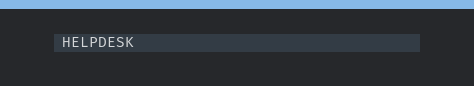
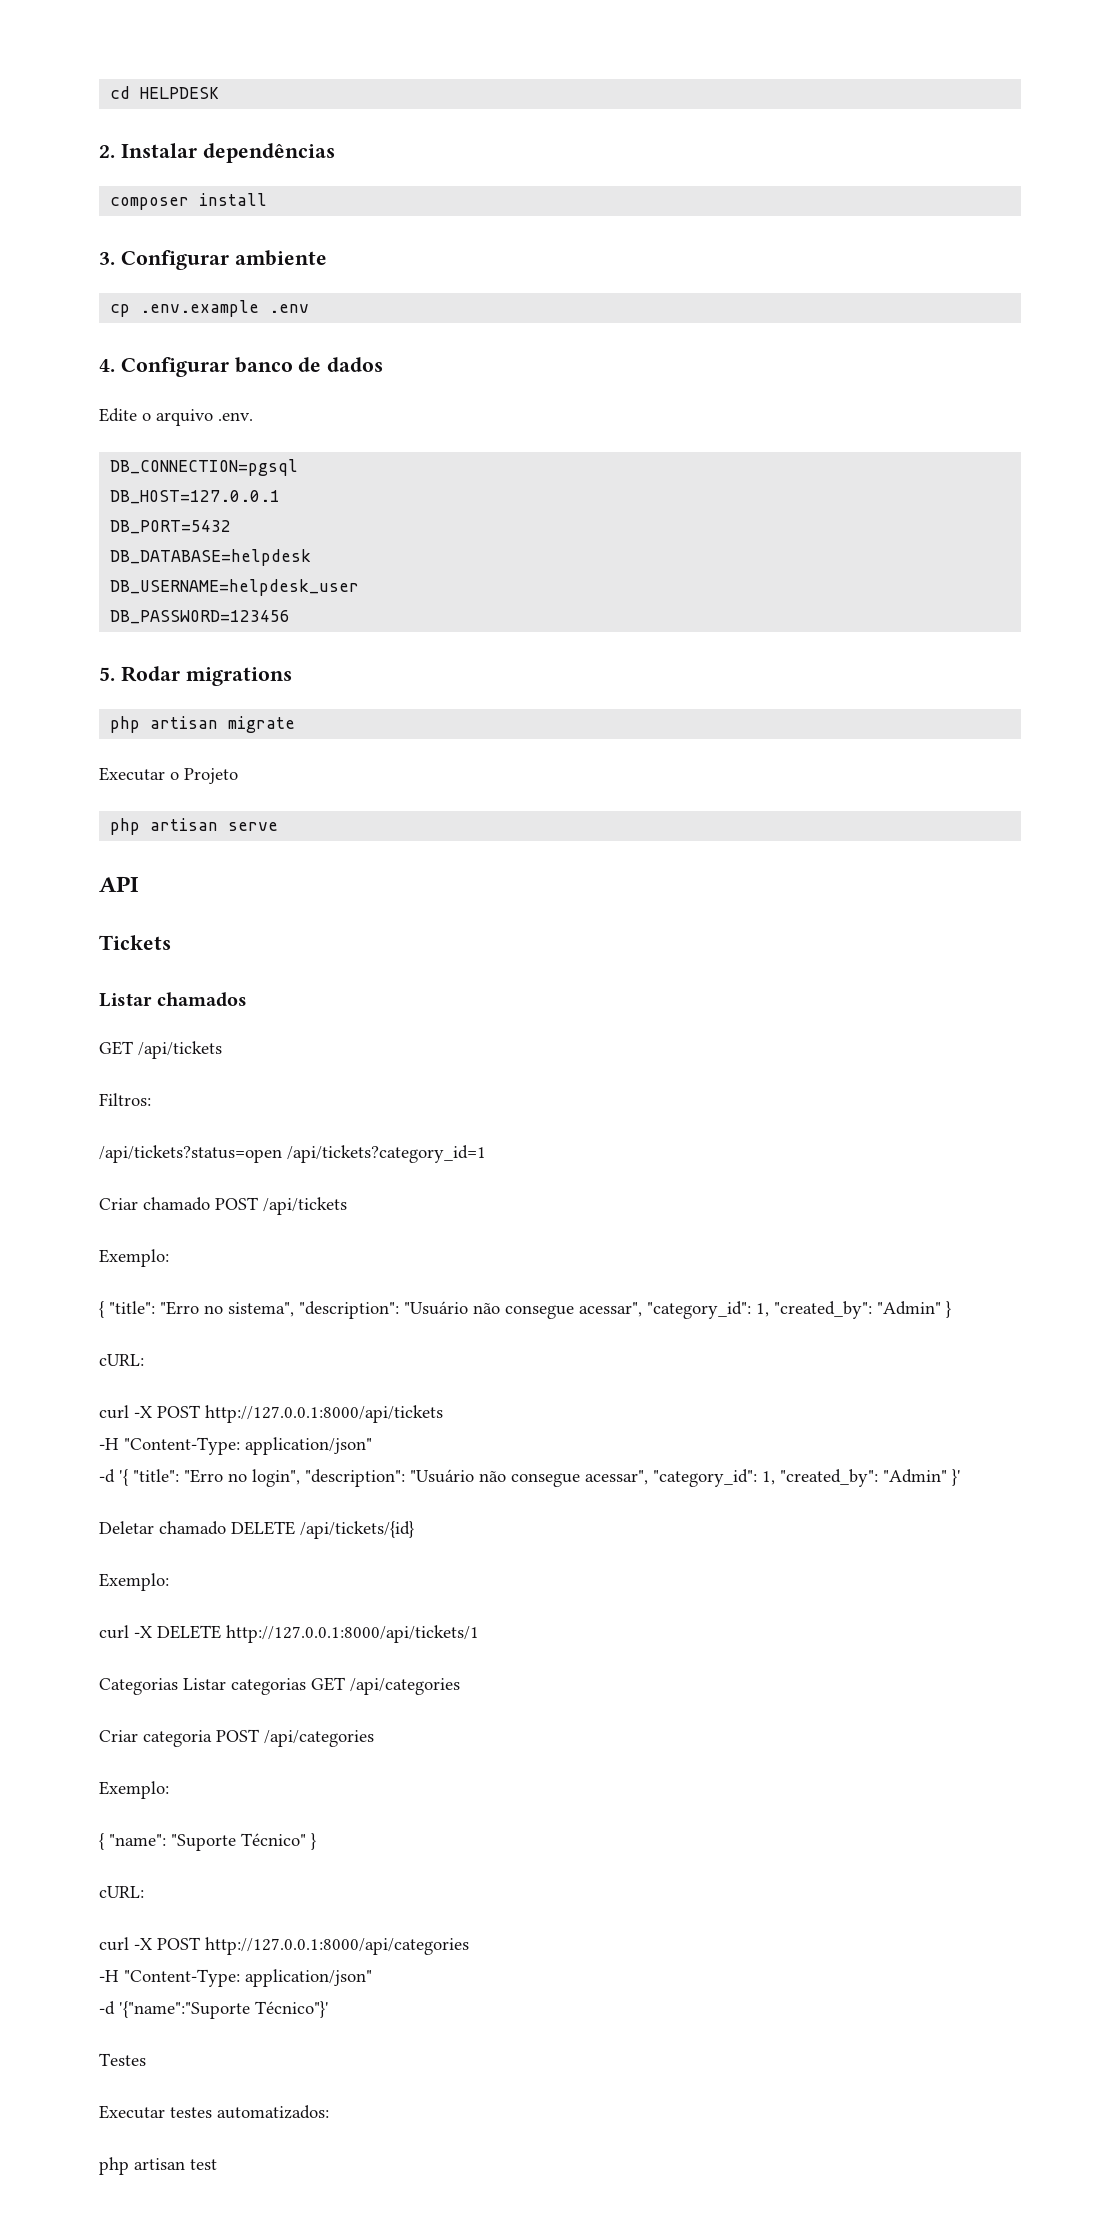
- HELPDESK
+ cd HELPDESK
+ 2. Instalar dependências
+ composer install
+ 3. Configurar ambiente
+ cp .env.example .env
+ 4. Configurar banco de dados
+ Edite o arquivo .env.
+ DB_CONNECTION=pgsql
+ DB_HOST=127.0.0.1
+ DB_PORT=5432
+ DB_DATABASE=helpdesk
+ DB_USERNAME=helpdesk_user
+ DB_PASSWORD=123456
+ 5. Rodar migrations
+ php artisan migrate
+ Executar o Projeto
+ php artisan serve
+ API
+ Tickets
+ Listar chamados
+ GET /api/tickets
+ Filtros:
+ /api/tickets?status=open /api/tickets?category_id=1
+ Criar chamado POST /api/tickets
+ Exemplo:
+ { "title": "Erro no sistema", "description": "Usuário não consegue acessar", "category_id": 1, "created_by": "Admin" }
+ cURL:
+ curl -X POST http://127.0.0.1:8000/api/tickets
+ -H "Content-Type: application/json"
+ -d '{ "title": "Erro no login", "description": "Usuário não consegue acessar", "category_id": 1, "created_by": "Admin" }'
+ Deletar chamado DELETE /api/tickets/{id}
+ Exemplo:
+ curl -X DELETE http://127.0.0.1:8000/api/tickets/1
+ Categorias Listar categorias GET /api/categories
+ Criar categoria POST /api/categories
+ Exemplo:
+ { "name": "Suporte Técnico" }
+ cURL:
+ curl -X POST http://127.0.0.1:8000/api/categories
+ -H "Content-Type: application/json"
+ -d '{"name":"Suporte Técnico"}'
+ Testes
+ Executar testes automatizados:
+ php artisan test

